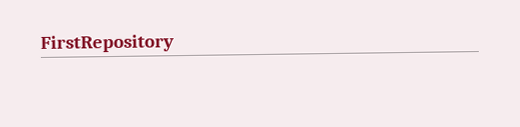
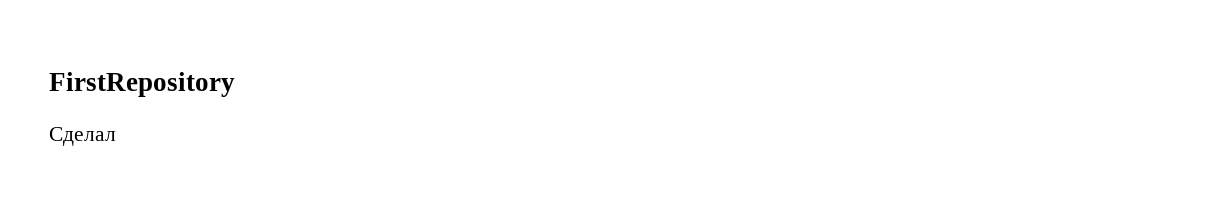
+ Сделал

